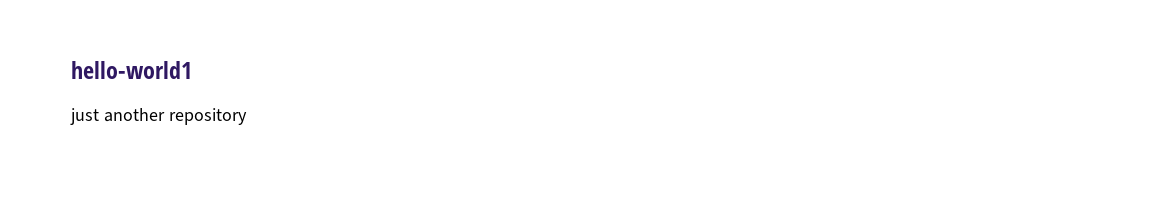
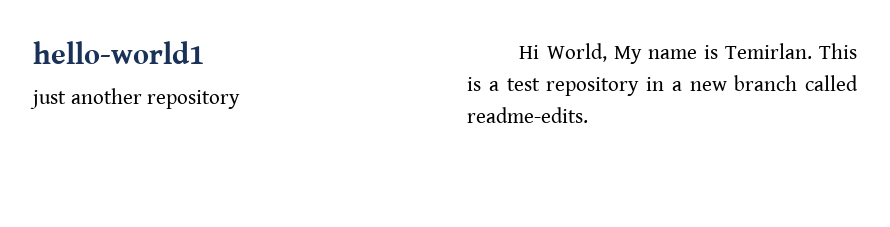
+ Hi World, My name is Temirlan. This is a test repository in a new branch called readme-edits.

